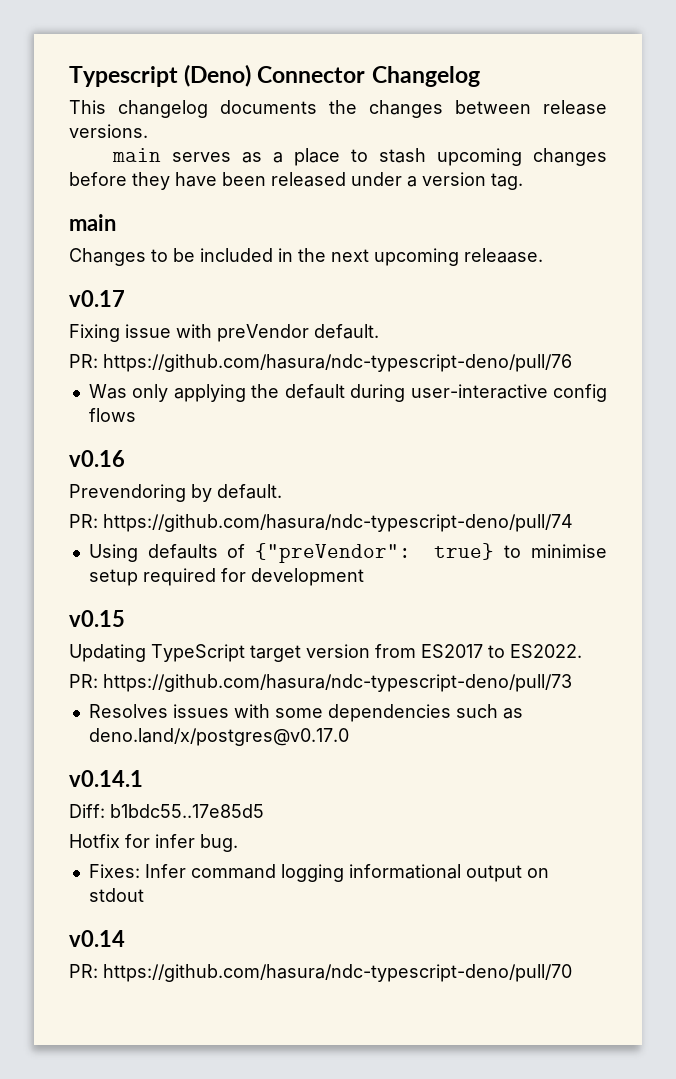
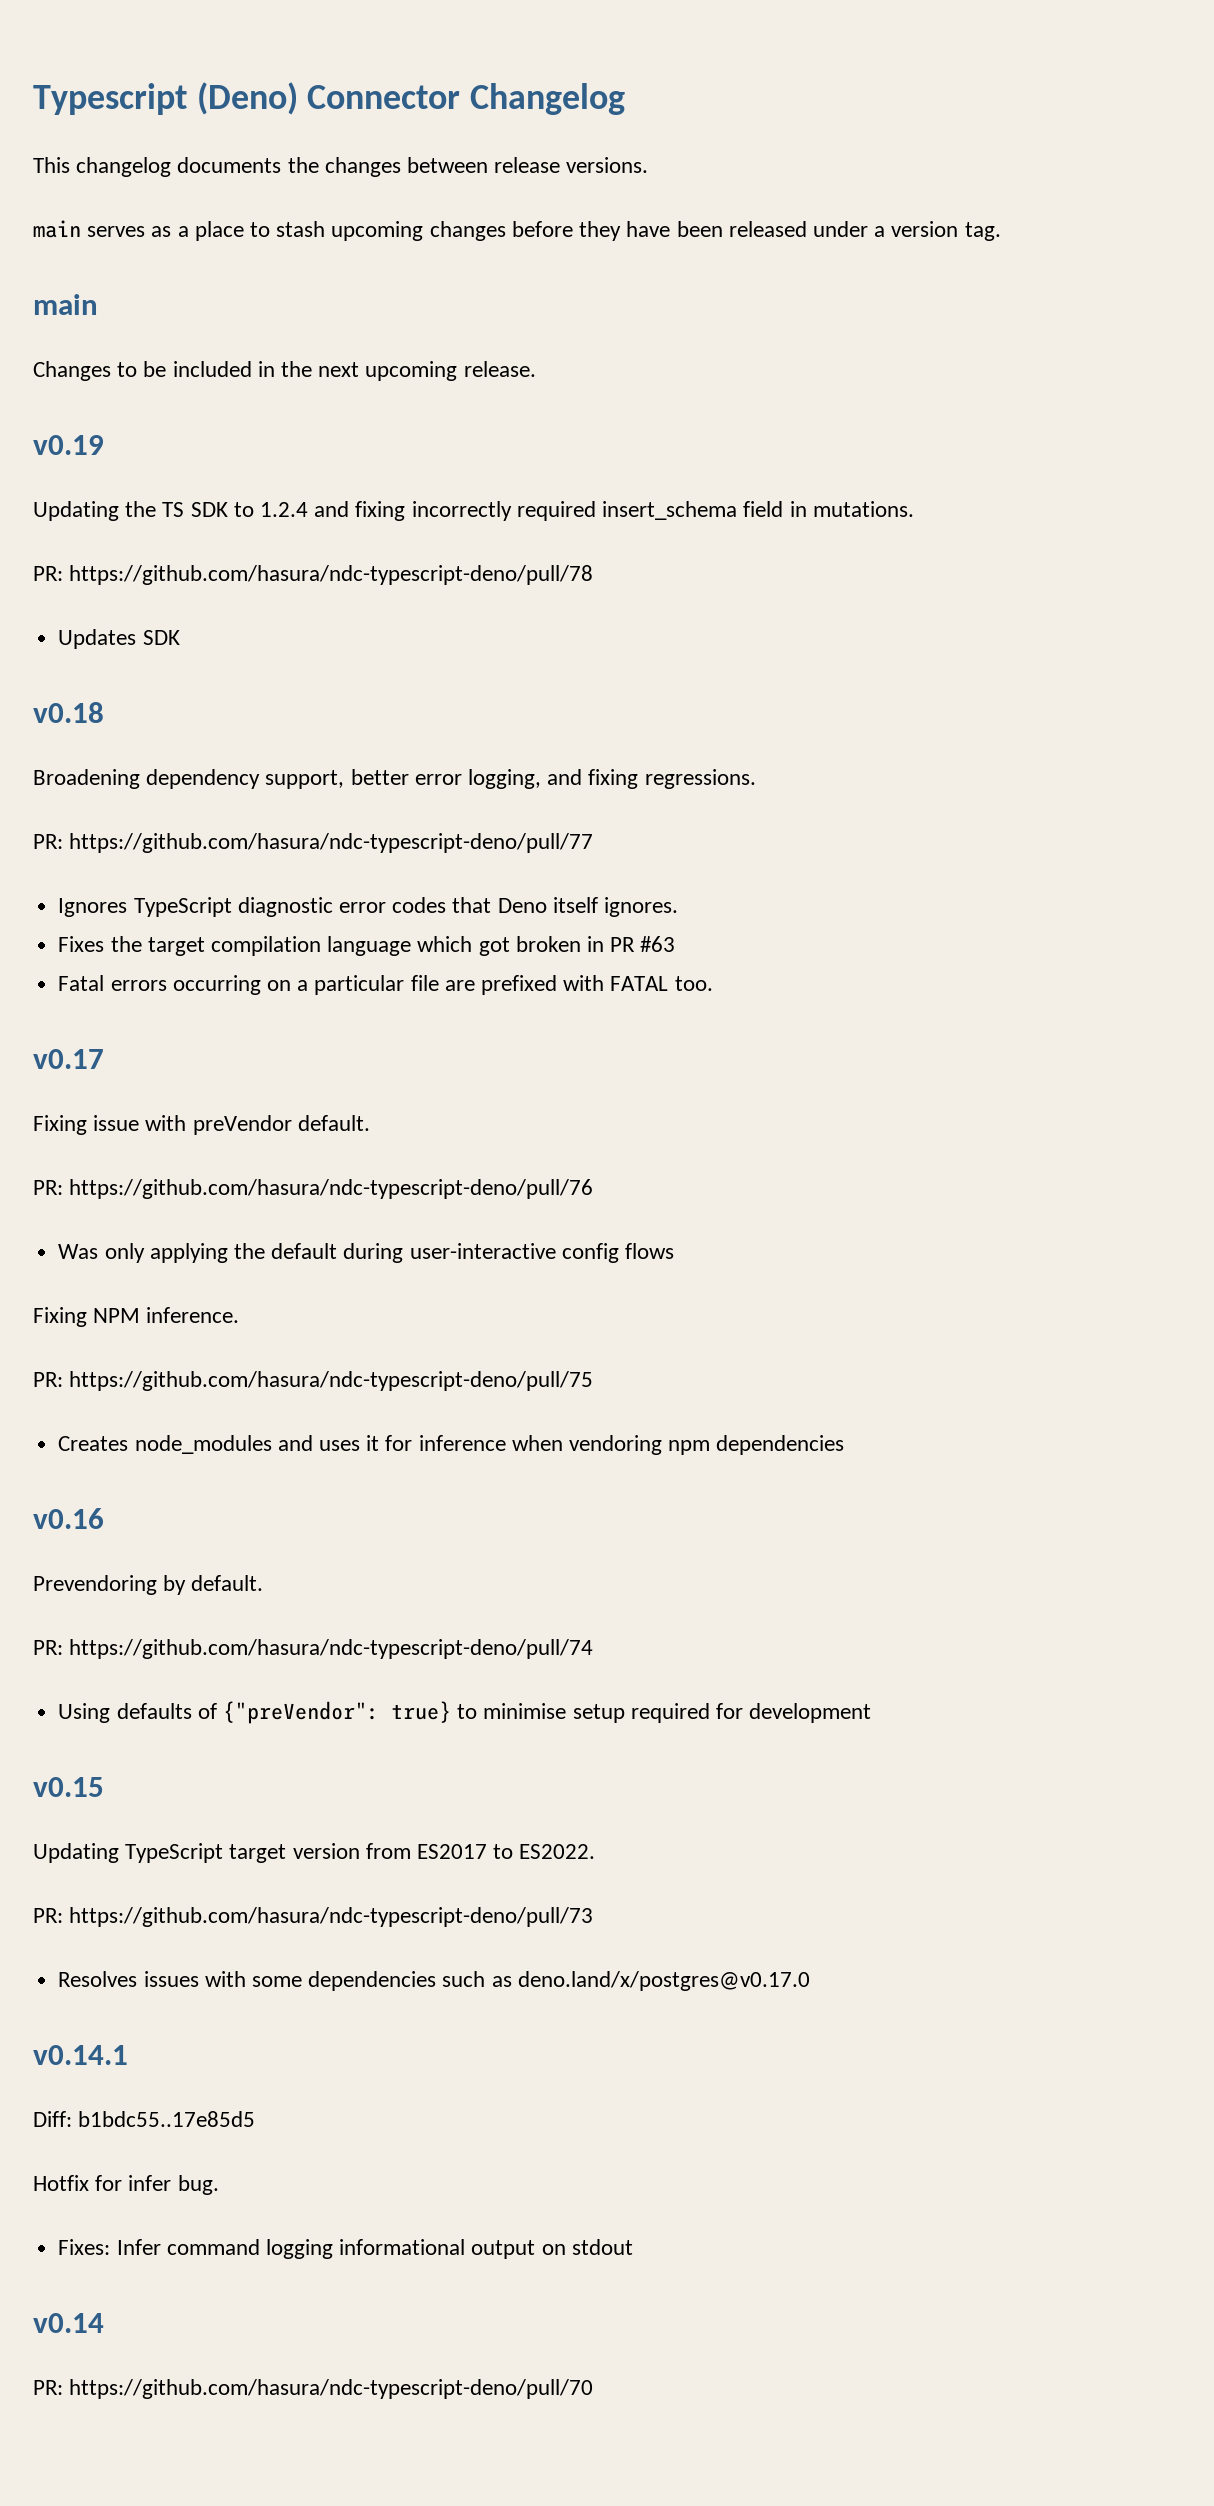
- Changes to be included in the next upcoming releaase.
+ Changes to be included in the next upcoming release.
+ v0.19
+ Updating the TS SDK to 1.2.4 and fixing incorrectly required insert_schema field in mutations.
+ PR: https://github.com/hasura/ndc-typescript-deno/pull/78
+ Updates SDK
+ v0.18
+ Broadening dependency support, better error logging, and fixing regressions.
+ PR: https://github.com/hasura/ndc-typescript-deno/pull/77
+ Ignores TypeScript diagnostic error codes that Deno itself ignores.
+ Fixes the target compilation language which got broken in PR #63
+ Fatal errors occurring on a particular file are prefixed with FATAL too.
+ Fixing NPM inference.
+ PR: https://github.com/hasura/ndc-typescript-deno/pull/75
+ Creates node_modules and uses it for inference when vendoring npm dependencies

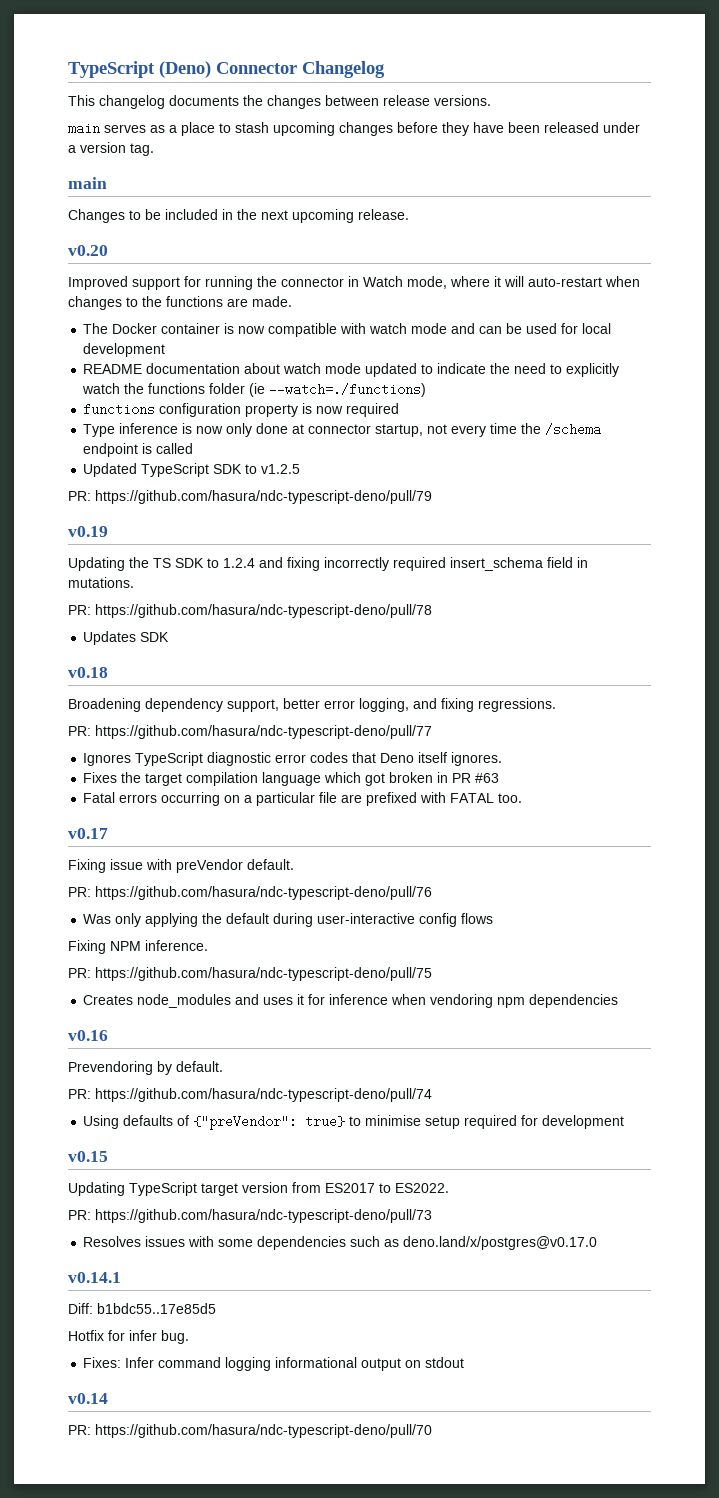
- Typescript (Deno) Connector Changelog
+ TypeScript (Deno) Connector Changelog
+ v0.20
+ Improved support for running the connector in Watch mode, where it will auto-restart when changes to the functions are made.
+ The Docker container is now compatible with watch mode and can be used for local development
+ README documentation about watch mode updated to indicate the need to explicitly watch the functions folder (ie --watch=./functions)
+ functions configuration property is now required
+ Type inference is now only done at connector startup, not every time the /schema endpoint is called
+ Updated TypeScript SDK to v1.2.5
+ PR: https://github.com/hasura/ndc-typescript-deno/pull/79

